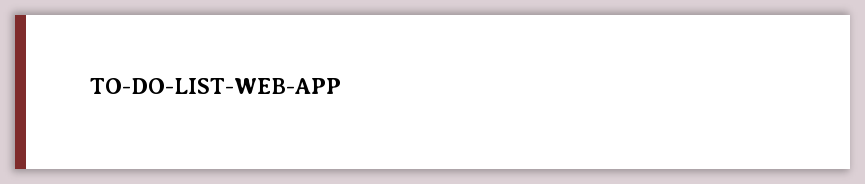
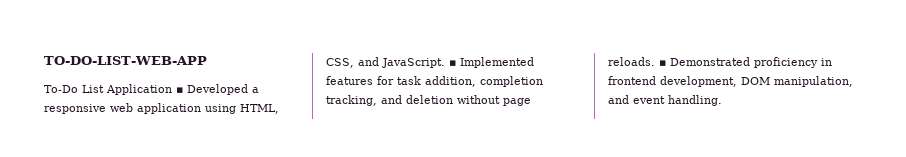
+ To-Do List Application ▪ Developed a responsive web application using HTML, CSS, and JavaScript. ▪ Implemented features for task addition, completion tracking, and deletion without page reloads. ▪ Demonstrated proficiency in frontend development, DOM manipulation, and event handling.

